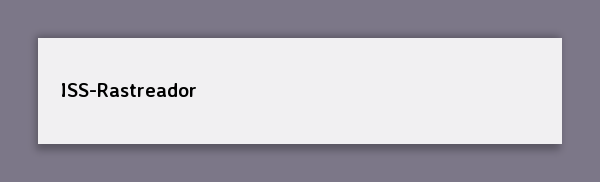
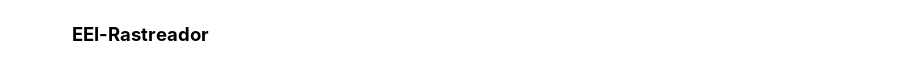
- ISS-Rastreador
+ EEI-Rastreador

